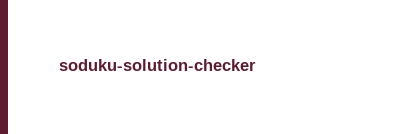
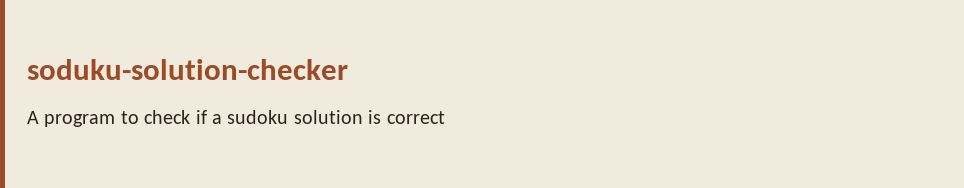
+ A program to check if a sudoku solution is correct

